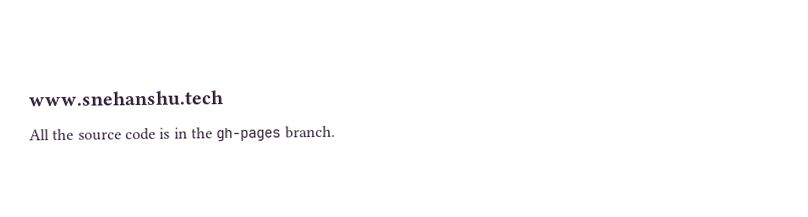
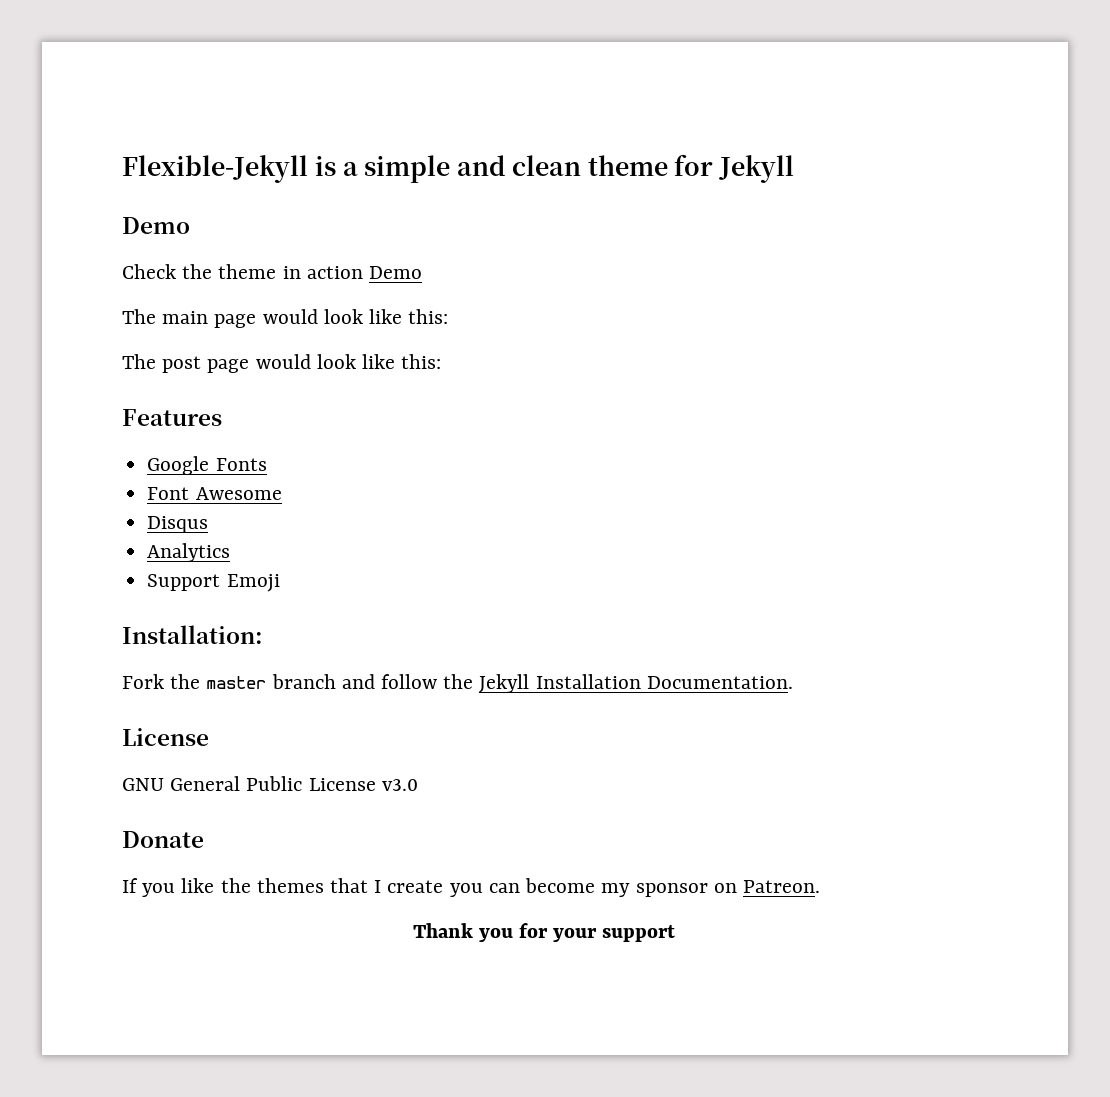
- www.snehanshu.tech
- All the source code is in the gh-pages branch.
+ Flexible-Jekyll is a simple and clean theme for Jekyll
+ Demo
+ Check the theme in action Demo
+ The main page would look like this:
+ The post page would look like this:
+ Features
+ Google Fonts
+ Font Awesome
+ Disqus
+ Analytics
+ Support Emoji
+ Installation:
+ Fork the master branch and follow the Jekyll Installation Documentation.
+ License
+ GNU General Public License v3.0
+ Donate
+ If you like the themes that I create you can become my sponsor on Patreon.
+ Thank you for your support

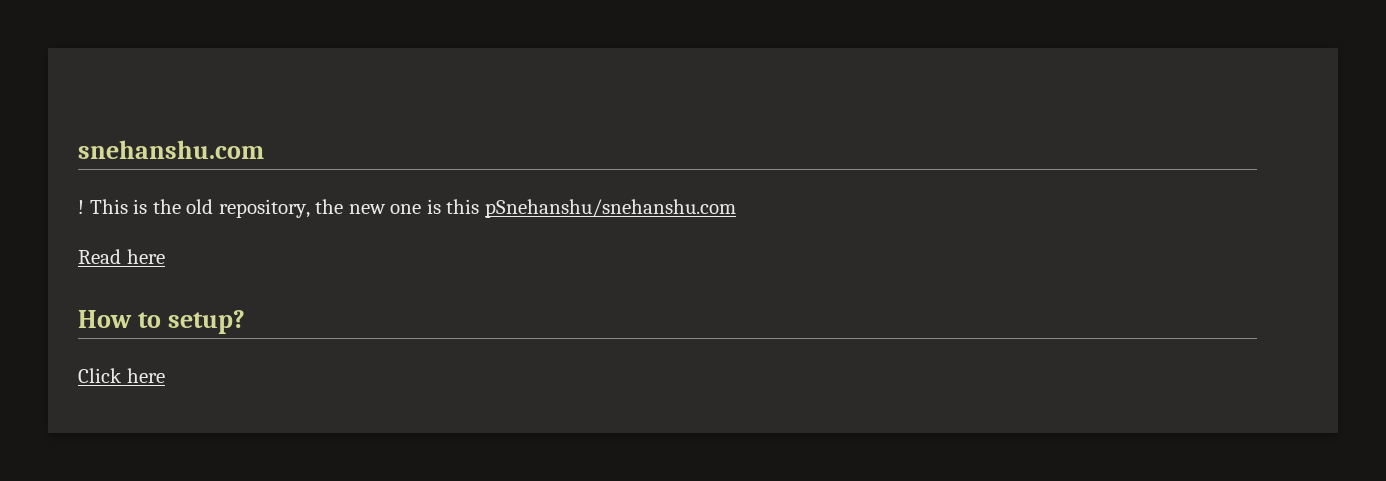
- Flexible-Jekyll is a simple and clean theme for Jekyll
- Demo
- Check the theme in action Demo
- The main page would look like this:
- The post page would look like this:
- Features
- Google Fonts
- Font Awesome
- Disqus
- Analytics
- Support Emoji
- Installation:
- Fork the master branch and follow the Jekyll Installation Documentation.
- License
- GNU General Public License v3.0
- Donate
- If you like the themes that I create you can become my sponsor on Patreon.
- Thank you for your support
+ snehanshu.com
+ ! This is the old repository, the new one is this pSnehanshu/snehanshu.com
+ Read here
+ How to setup?
+ Click here

